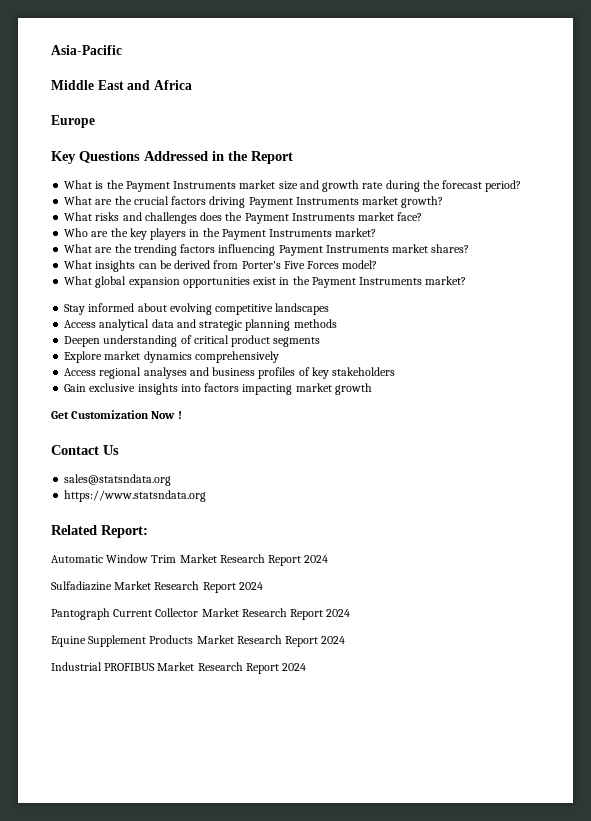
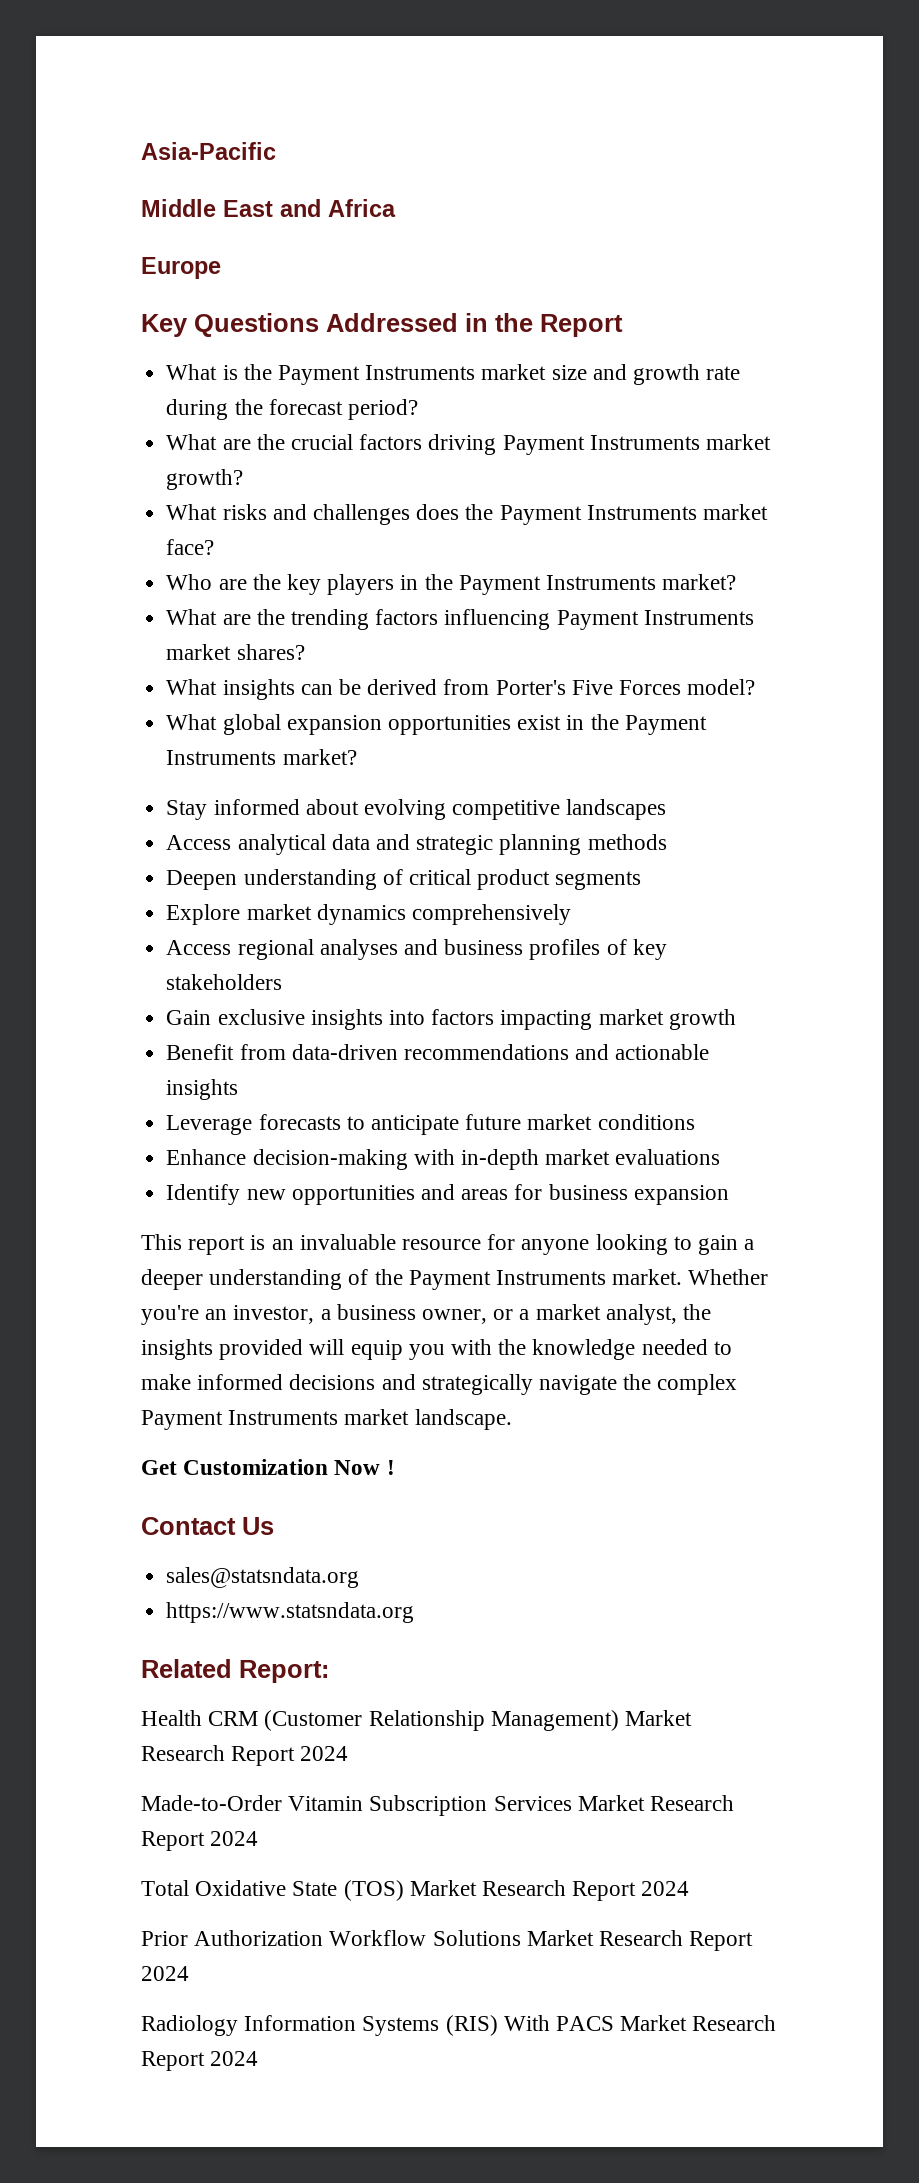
+ Benefit from data-driven recommendations and actionable insights
+ Leverage forecasts to anticipate future market conditions
+ Enhance decision-making with in-depth market evaluations
+ Identify new opportunities and areas for business expansion
+ This report is an invaluable resource for anyone looking to gain a deeper understanding of the Payment Instruments market. Whether you're an investor, a business owner, or a market analyst, the insights provided will equip you with the knowledge needed to make informed decisions and strategically navigate the complex Payment Instruments market landscape.
- Automatic Window Trim Market Research Report 2024
- Sulfadiazine Market Research Report 2024
- Pantograph Current Collector Market Research Report 2024
- Equine Supplement Products Market Research Report 2024
- Industrial PROFIBUS Market Research Report 2024
+ Health CRM (Customer Relationship Management) Market Research Report 2024
+ Made-to-Order Vitamin Subscription Services Market Research Report 2024
+ Total Oxidative State (TOS) Market Research Report 2024
+ Prior Authorization Workflow Solutions Market Research Report 2024
+ Radiology Information Systems (RIS) With PACS Market Research Report 2024

